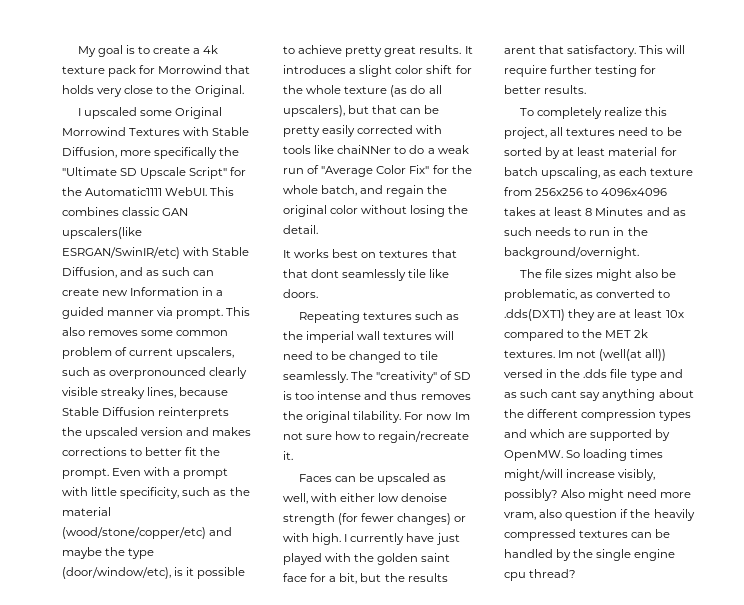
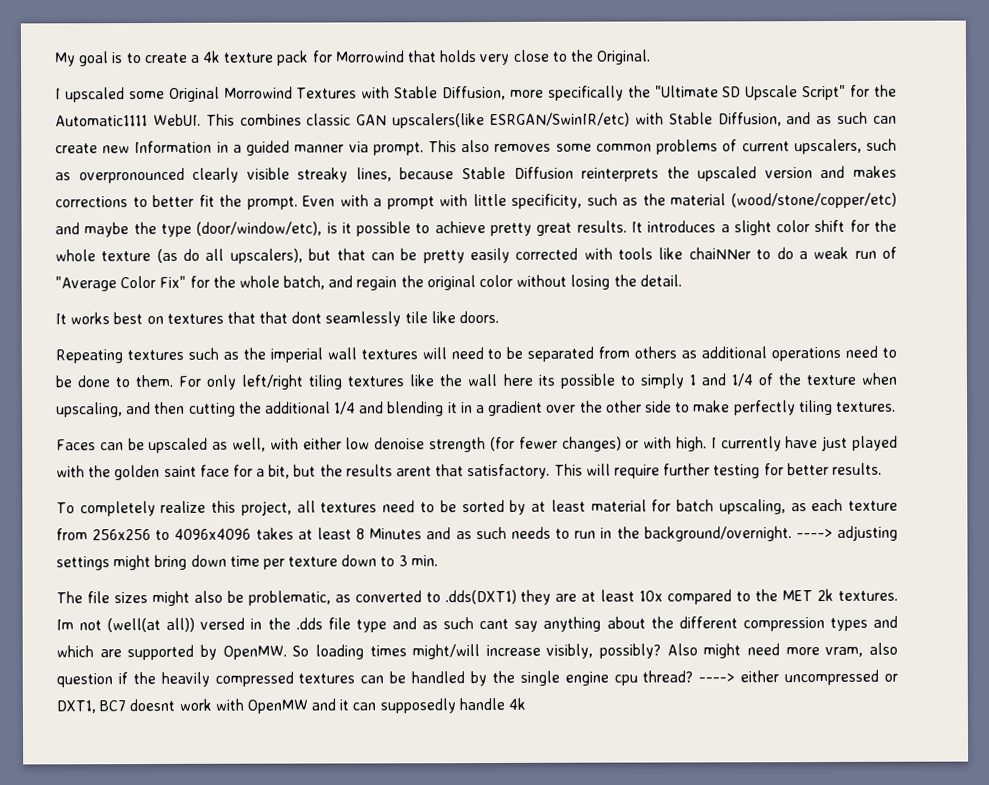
- This also removes some common problem of current upscalers, such as overpronounced clearly visible streaky lines, because Stable Diffusion reinterprets the upscaled version and makes corrections to better fit the prompt.
+ This also removes some common problems of current upscalers, such as overpronounced clearly visible streaky lines, because Stable Diffusion reinterprets the upscaled version and makes corrections to better fit the prompt.
- Repeating textures such as the imperial wall textures will need to be changed to tile seamlessly. The "creativity" of SD is too intense and thus removes the original tilability. For now Im not sure how to regain/recreate it.
+ Repeating textures such as the imperial wall textures will need to be separated from others as additional operations need to be done to them. For only left/right tiling textures like the wall here its possible to simply 1 and 1/4 of the texture when upscaling, and then cutting the additional 1/4 and blending it in a gradient over the other side to make perfectly tiling textures.
+ ----> adjusting settings might bring down time per texture down to 3 min.
+ ----> either uncompressed or DXT1, BC7 doesnt work with OpenMW and it can supposedly handle 4k

